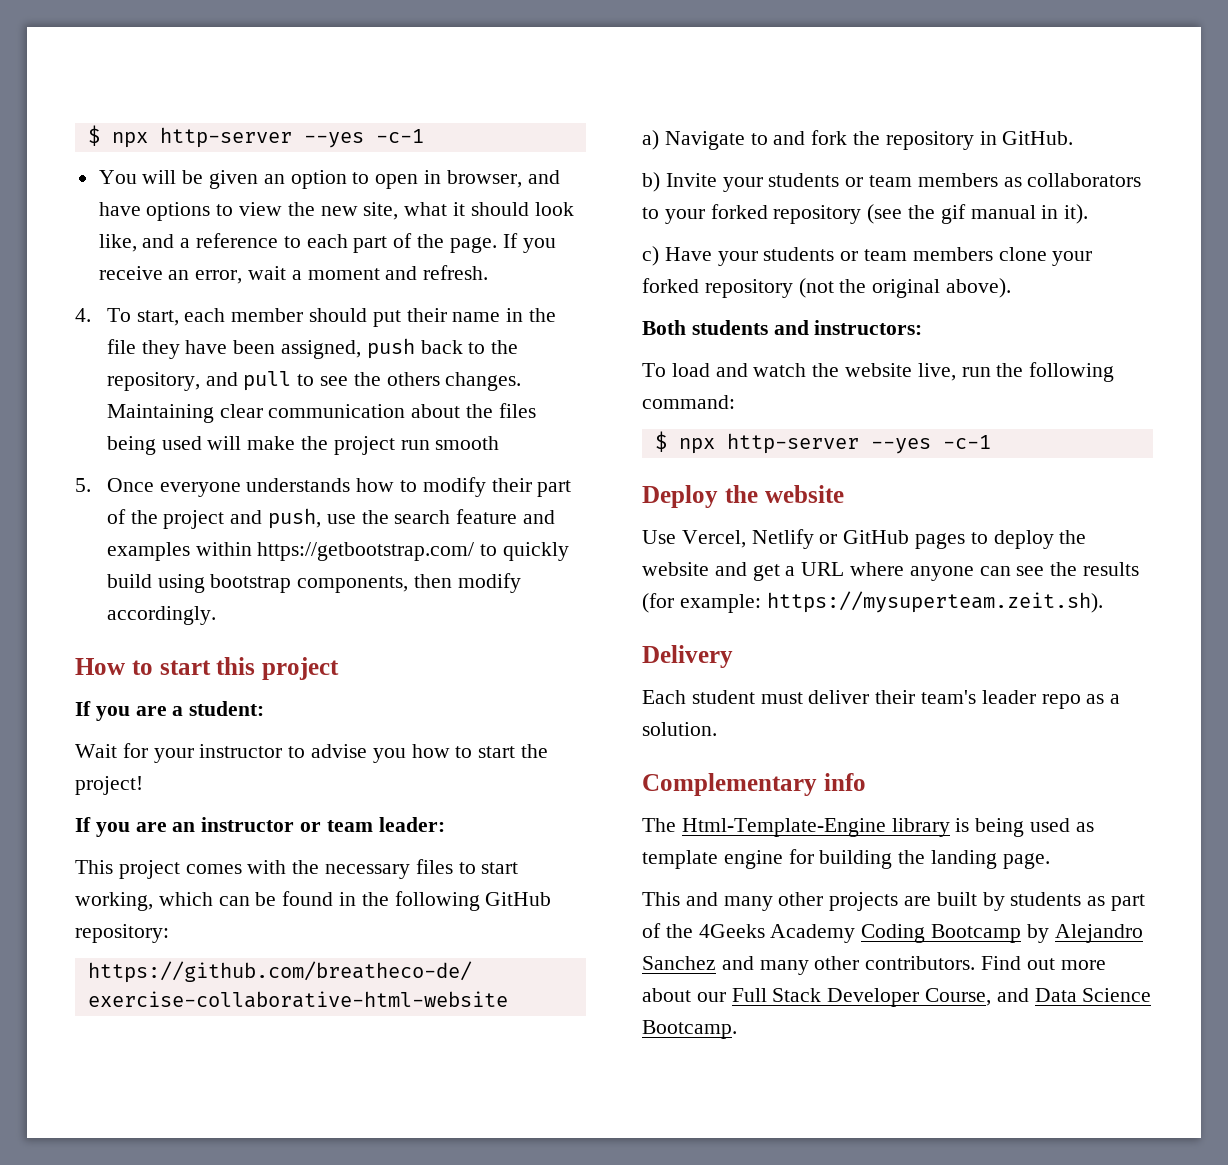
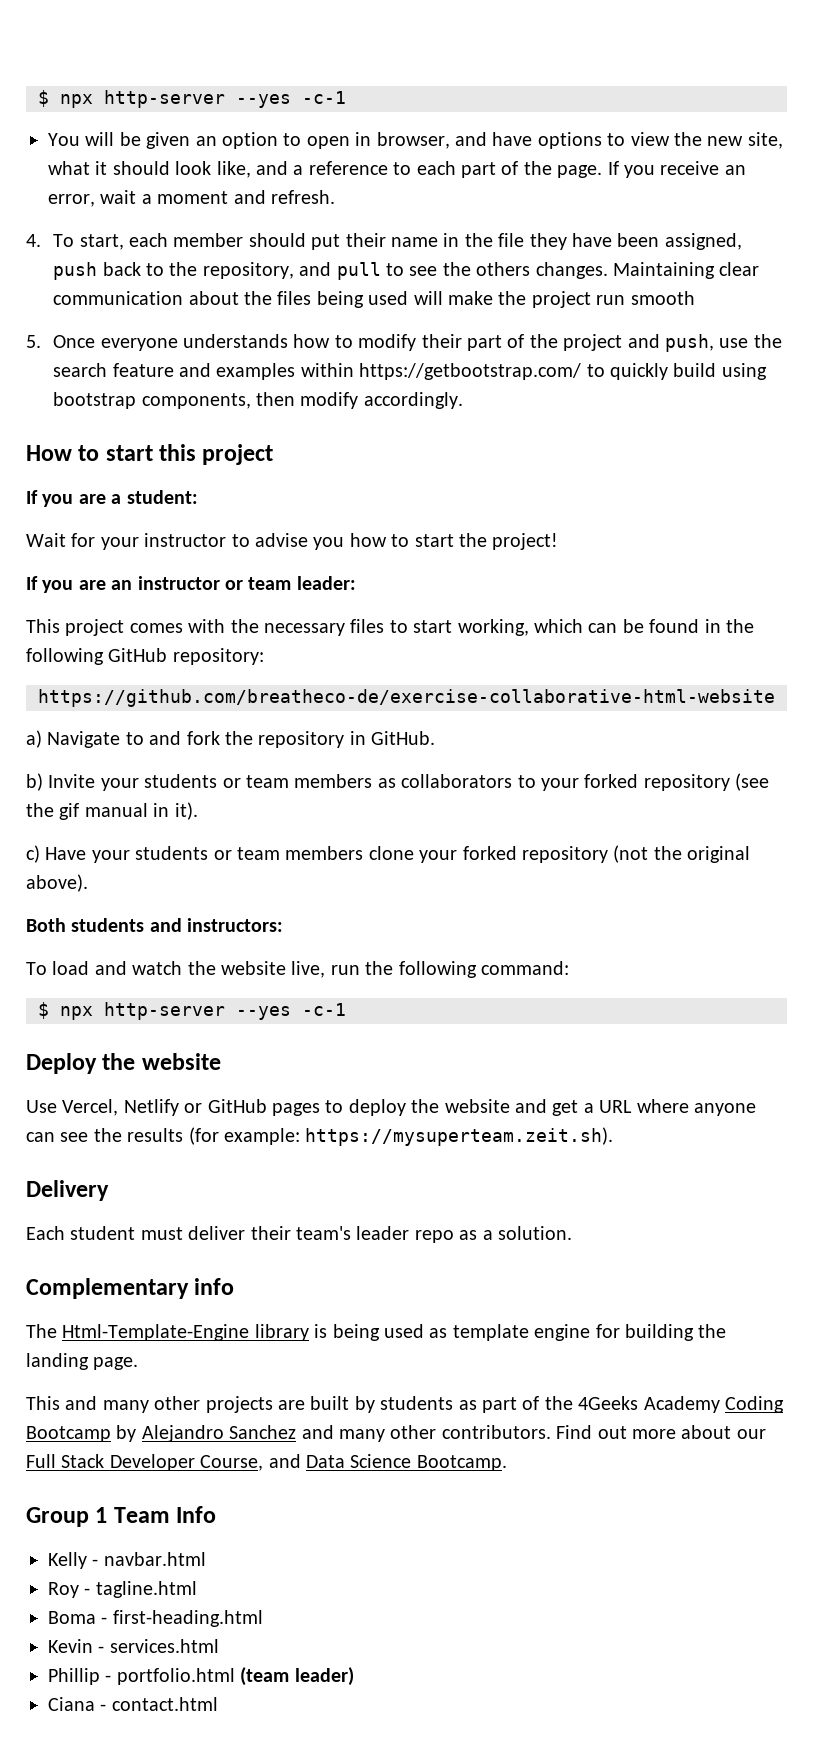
+ Group 1 Team Info
+ Kelly - navbar.html
+ Roy - tagline.html
+ Boma - first-heading.html
+ Kevin - services.html
+ Phillip - portfolio.html (team leader)
+ Ciana - contact.html

